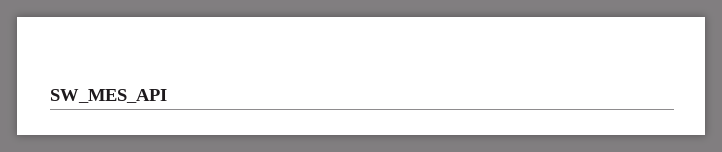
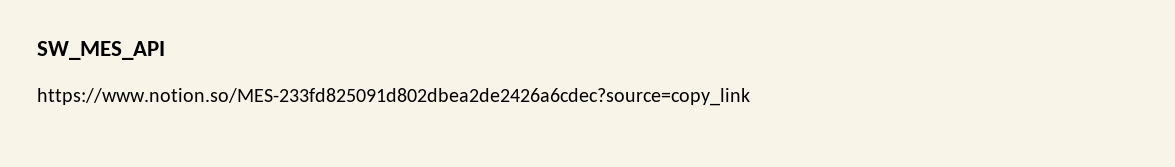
+ https://www.notion.so/MES-233fd825091d802dbea2de2426a6cdec?source=copy_link

